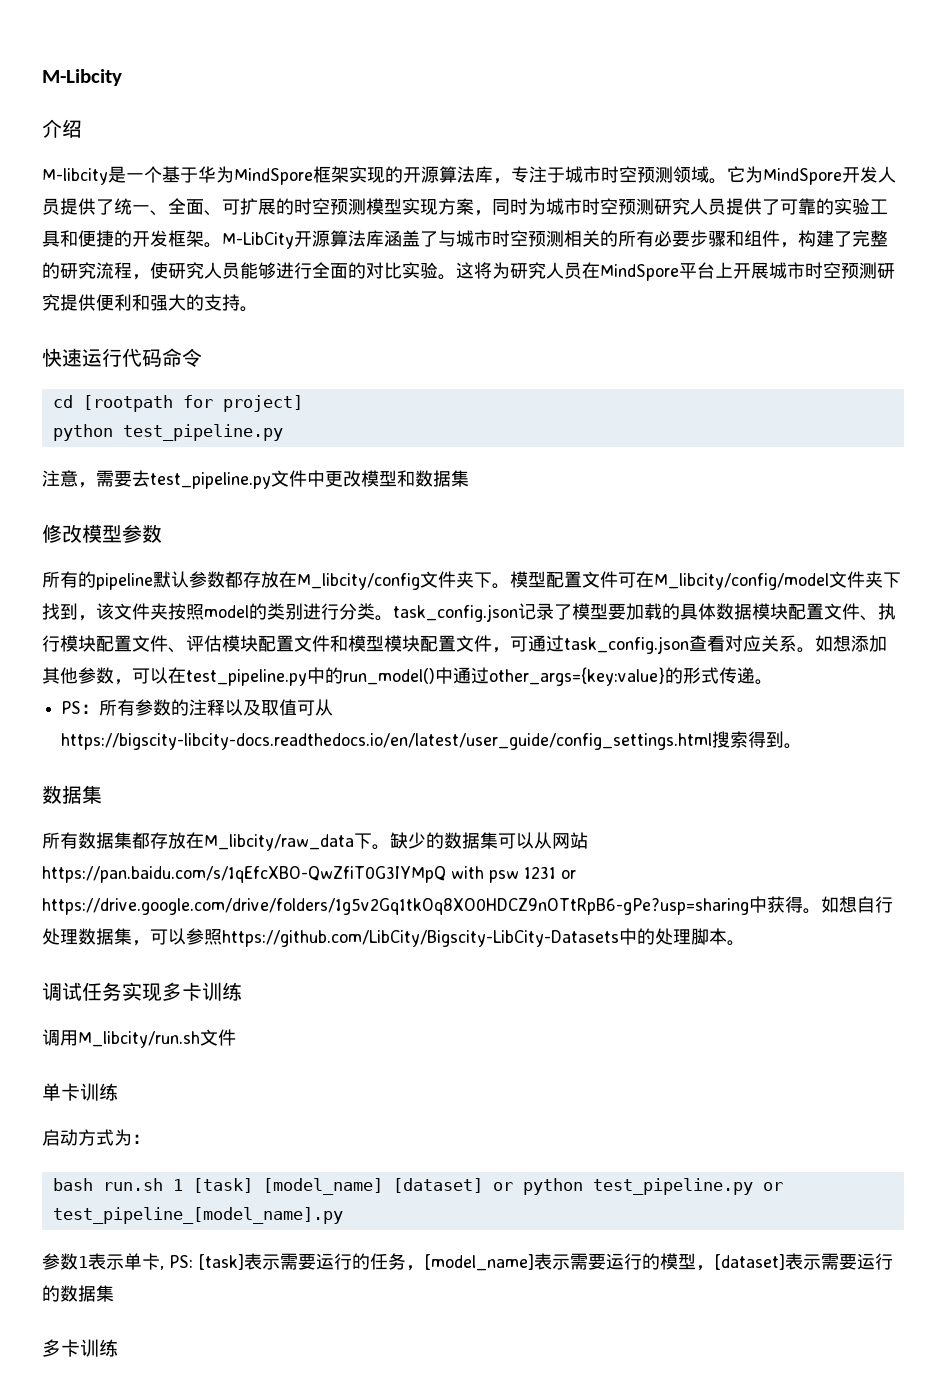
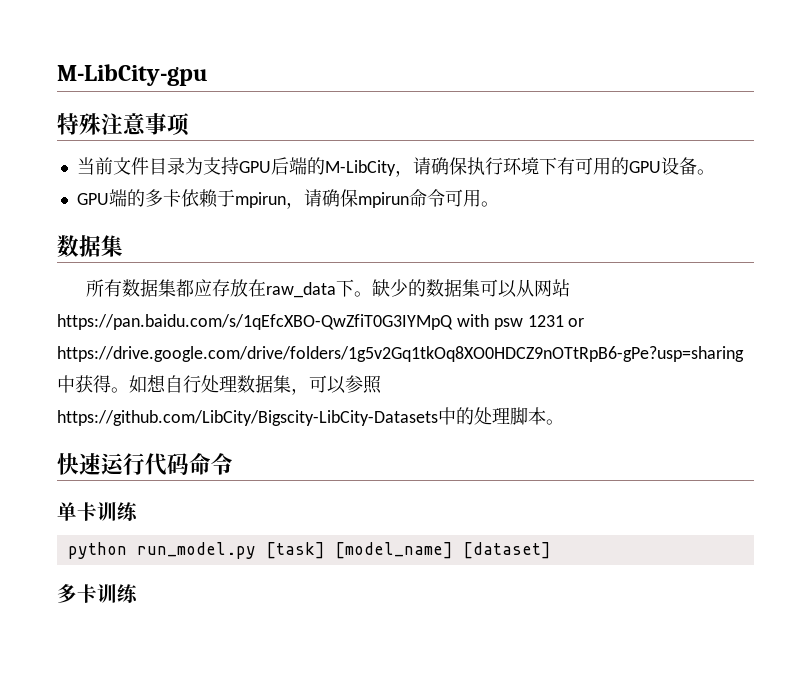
- M-Libcity
- 介绍
- M-libcity是一个基于华为MindSpore框架实现的开源算法库，专注于城市时空预测领域。它为MindSpore开发人员提供了统一、全面、可扩展的时空预测模型实现方案，同时为城市时空预测研究人员提供了可靠的实验工具和便捷的开发框架。M-LibCity开源算法库涵盖了与城市时空预测相关的所有必要步骤和组件，构建了完整的研究流程，使研究人员能够进行全面的对比实验。这将为研究人员在MindSpore平台上开展城市时空预测研究提供便利和强大的支持。
- 快速运行代码命令
- cd [rootpath for project]
- python test_pipeline.py
- 注意，需要去test_pipeline.py文件中更改模型和数据集
- 修改模型参数
- 所有的pipeline默认参数都存放在M_libcity/config文件夹下。模型配置文件可在M_libcity/config/model文件夹下找到，该文件夹按照model的类别进行分类。task_config.json记录了模型要加载的具体数据模块配置文件、执行模块配置文件、评估模块配置文件和模型模块配置文件，可通过task_config.json查看对应关系。如想添加其他参数，可以在test_pipeline.py中的run_model()中通过other_args={key:value}的形式传递。
- PS：所有参数的注释以及取值可从https://bigscity-libcity-docs.readthedocs.io/en/latest/user_guide/config_settings.html搜索得到。
+ M-LibCity-gpu
+ 特殊注意事项
+ 当前文件目录为支持GPU后端的M-LibCity，请确保执行环境下有可用的GPU设备。
+ GPU端的多卡依赖于mpirun，请确保mpirun命令可用。
- 所有数据集都存放在M_libcity/raw_data下。
+ 所有数据集都应存放在raw_data下。
- 调试任务实现多卡训练
- 调用M_libcity/run.sh文件
+ 快速运行代码命令
  单卡训练
- 启动方式为：
- bash run.sh 1 [task] [model_name] [dataset] or python test_pipeline.py or test_pipeline_[model_name].py
- 参数1表示单卡, PS: [task]表示需要运行的任务，[model_name]表示需要运行的模型，[dataset]表示需要运行的数据集
+ python run_model.py [task] [model_name] [dataset]

